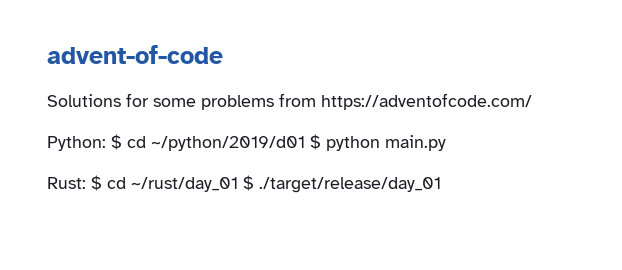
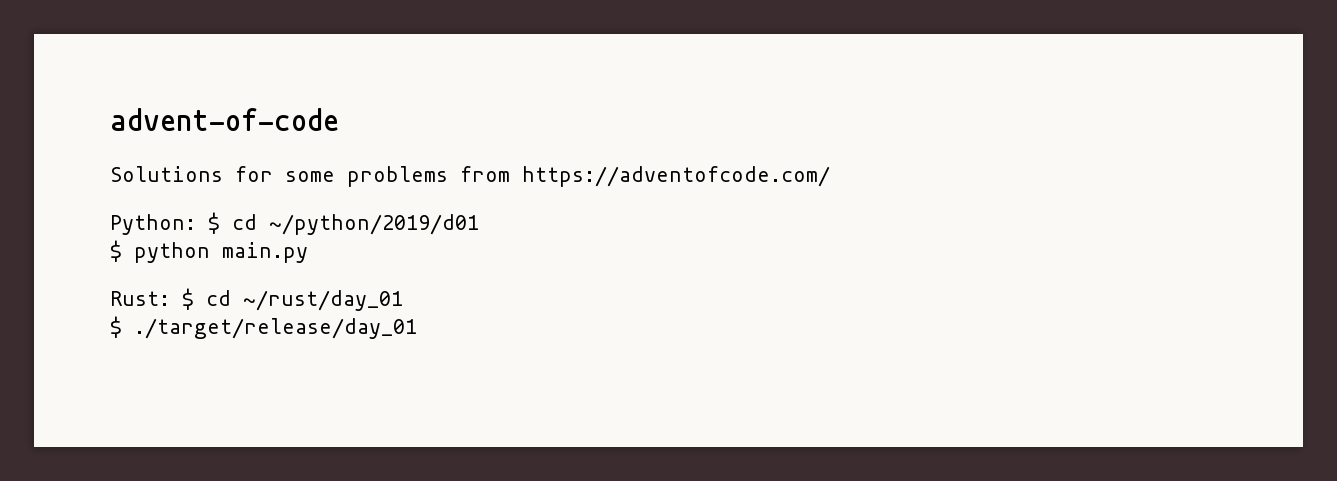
- Python: $ cd ~/python/2019/d01 $ python main.py
+ Python: $ cd ~/python/2019/d01
+ $ python main.py
- Rust: $ cd ~/rust/day_01 $ ./target/release/day_01
+ Rust: $ cd ~/rust/day_01
+ $ ./target/release/day_01

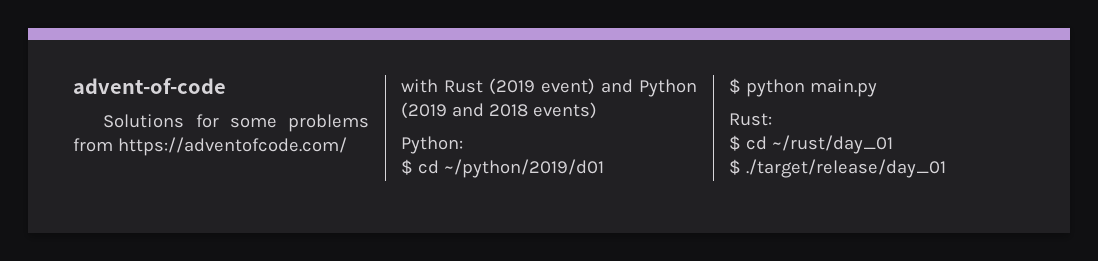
- Solutions for some problems from https://adventofcode.com/
+ Solutions for some problems from https://adventofcode.com/ with Rust (2019 event) and Python (2019 and 2018 events)
- Python: $ cd ~/python/2019/d01
+ Python:
+ $ cd ~/python/2019/d01
- Rust: $ cd ~/rust/day_01
+ Rust:
+ $ cd ~/rust/day_01

